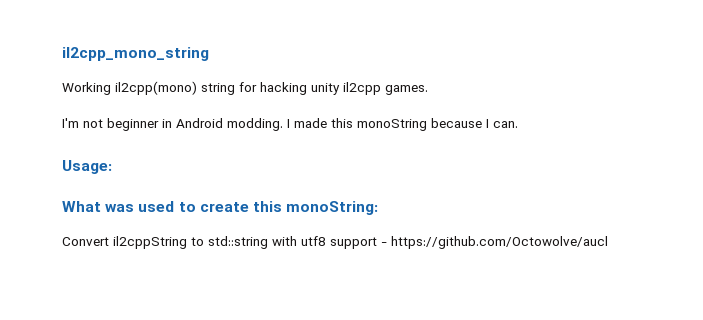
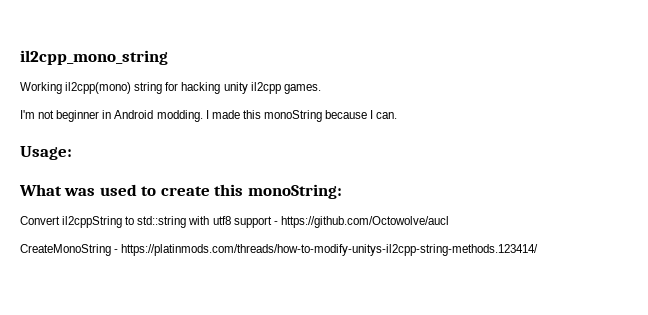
+ CreateMonoString - https://platinmods.com/threads/how-to-modify-unitys-il2cpp-string-methods.123414/

